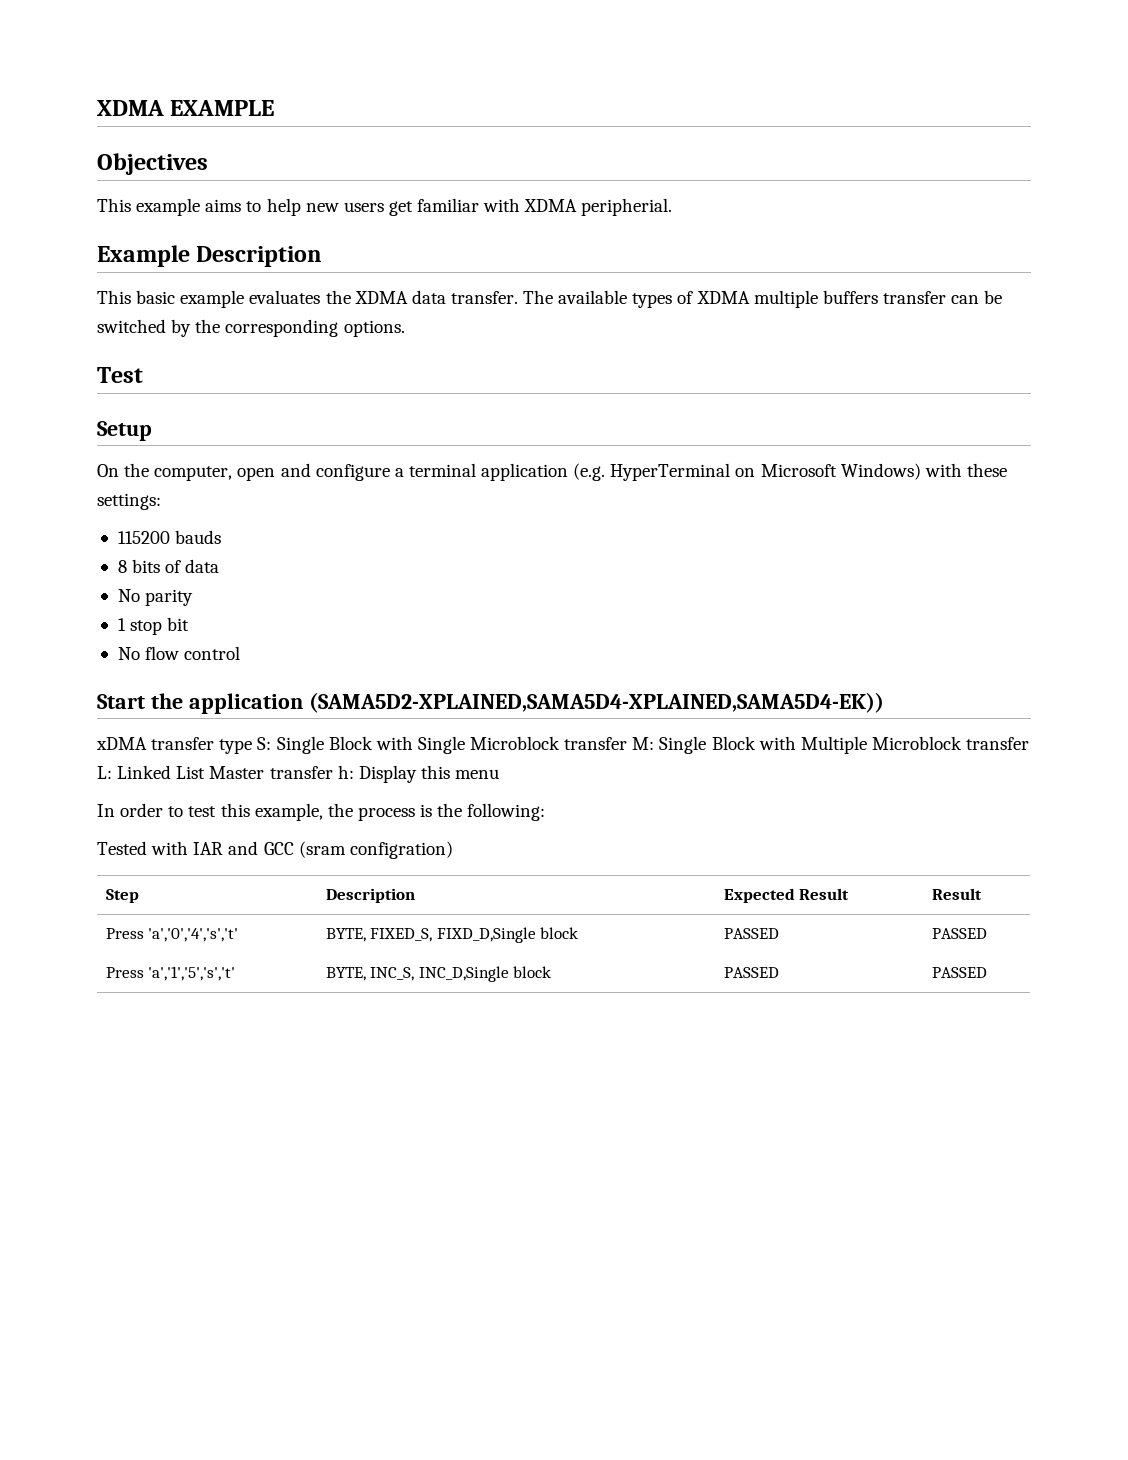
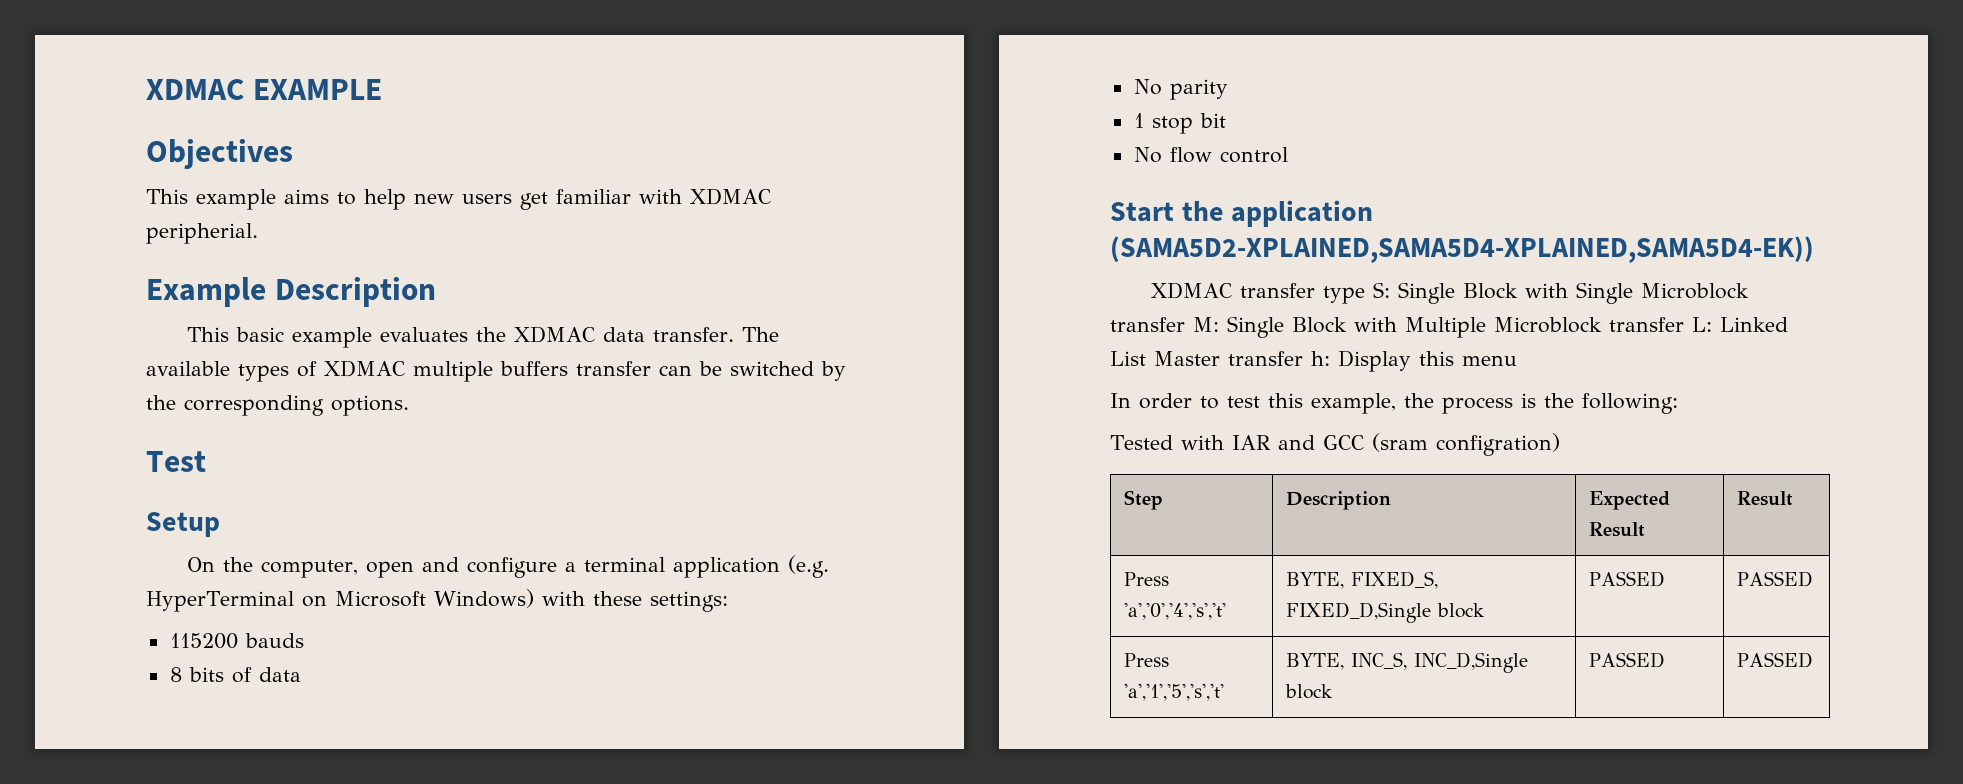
- XDMA EXAMPLE
+ XDMAC EXAMPLE
- This example aims to help new users get familiar with XDMA peripherial.
+ This example aims to help new users get familiar with XDMAC peripherial.
- This basic example evaluates the XDMA data transfer.
+ This basic example evaluates the XDMAC data transfer.
- The available types of XDMA multiple buffers transfer can be switched by the corresponding options.
+ The available types of XDMAC multiple buffers transfer can be switched by the corresponding options.
- xDMA transfer type S: Single Block with Single Microblock transfer M: Single Block with Multiple Microblock transfer L: Linked List Master transfer h: Display this menu
+ XDMAC transfer type S: Single Block with Single Microblock transfer M: Single Block with Multiple Microblock transfer L: Linked List Master transfer h: Display this menu
- Press 'a','0','4','s','t' | BYTE, FIXED_S, FIXD_D,Single block | PASSED | PASSED
+ Press 'a','0','4','s','t' | BYTE, FIXED_S, FIXED_D,Single block | PASSED | PASSED

